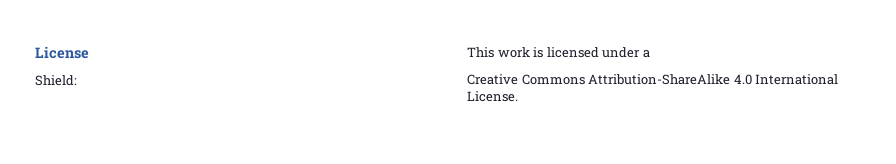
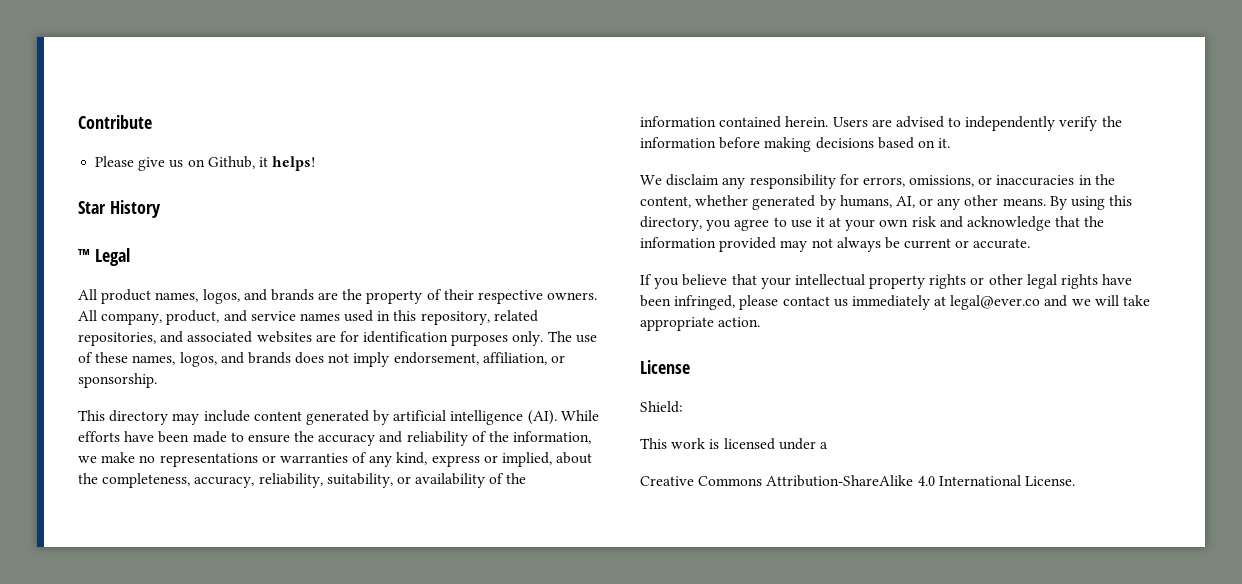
+ Contribute
+ Please give us on Github, it helps!
+ Star History
+ ™ Legal
+ All product names, logos, and brands are the property of their respective owners. All company, product, and service names used in this repository, related repositories, and associated websites are for identification purposes only. The use of these names, logos, and brands does not imply endorsement, affiliation, or sponsorship.
+ This directory may include content generated by artificial intelligence (AI). While efforts have been made to ensure the accuracy and reliability of the information, we make no representations or warranties of any kind, express or implied, about the completeness, accuracy, reliability, suitability, or availability of the information contained herein. Users are advised to independently verify the information before making decisions based on it.
+ We disclaim any responsibility for errors, omissions, or inaccuracies in the content, whether generated by humans, AI, or any other means. By using this directory, you agree to use it at your own risk and acknowledge that the information provided may not always be current or accurate.
+ If you believe that your intellectual property rights or other legal rights have been infringed, please contact us immediately at legal@ever.co and we will take appropriate action.

